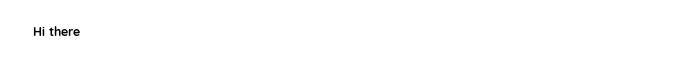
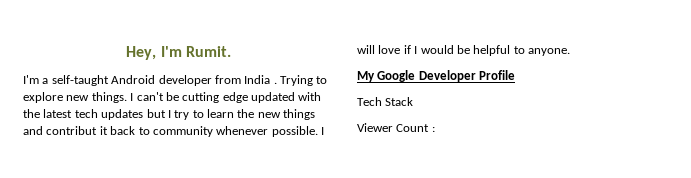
- Hi there
+ Hey, I'm Rumit.
+ I'm a self-taught Android developer from India . Trying to explore new things. I can't be cutting edge updated with the latest tech updates but I try to learn the new things and contribut it back to community whenever possible. I will love if I would be helpful to anyone.
+ My Google Developer Profile
+ Tech Stack
+ Viewer Count :

